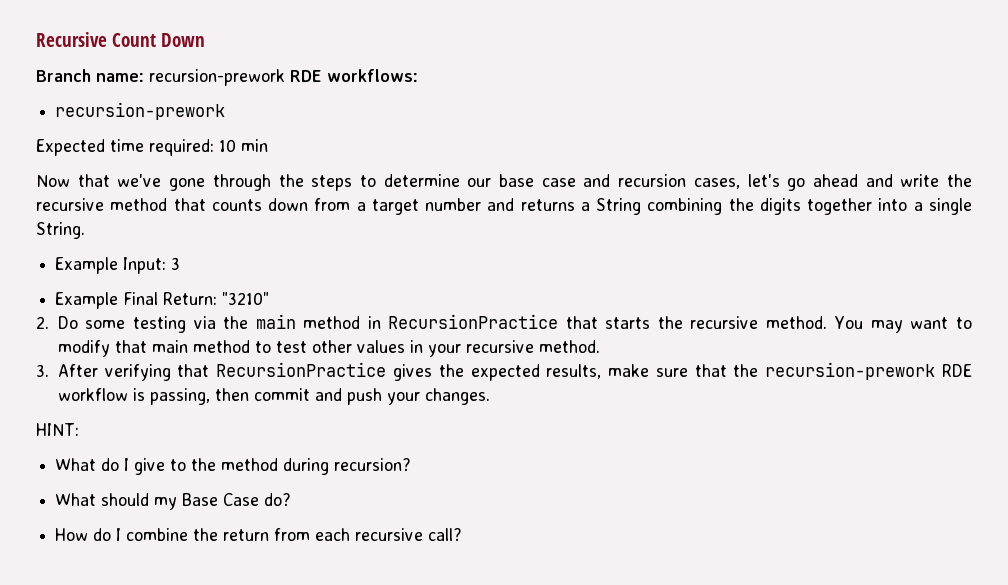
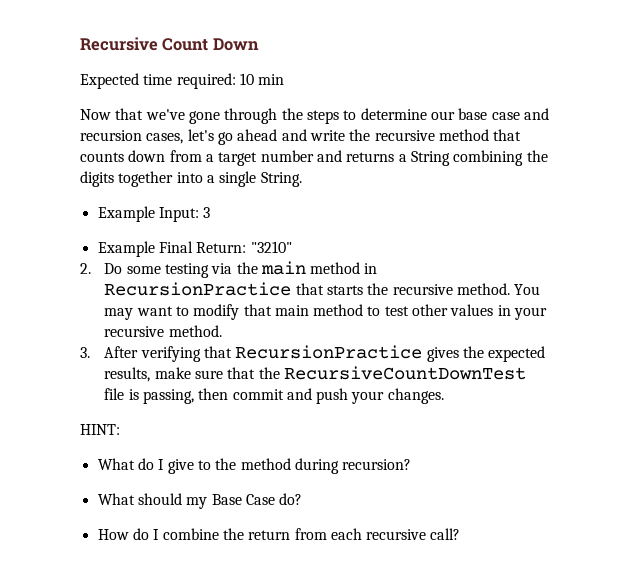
- Branch name: recursion-prework RDE workflows:
- recursion-prework
- 3. After verifying that RecursionPractice gives the expected results, make sure that the recursion-prework RDE workflow is passing, then commit and push your changes.
+ 3. After verifying that RecursionPractice gives the expected results, make sure that the RecursiveCountDownTest file is passing, then commit and push your changes.

